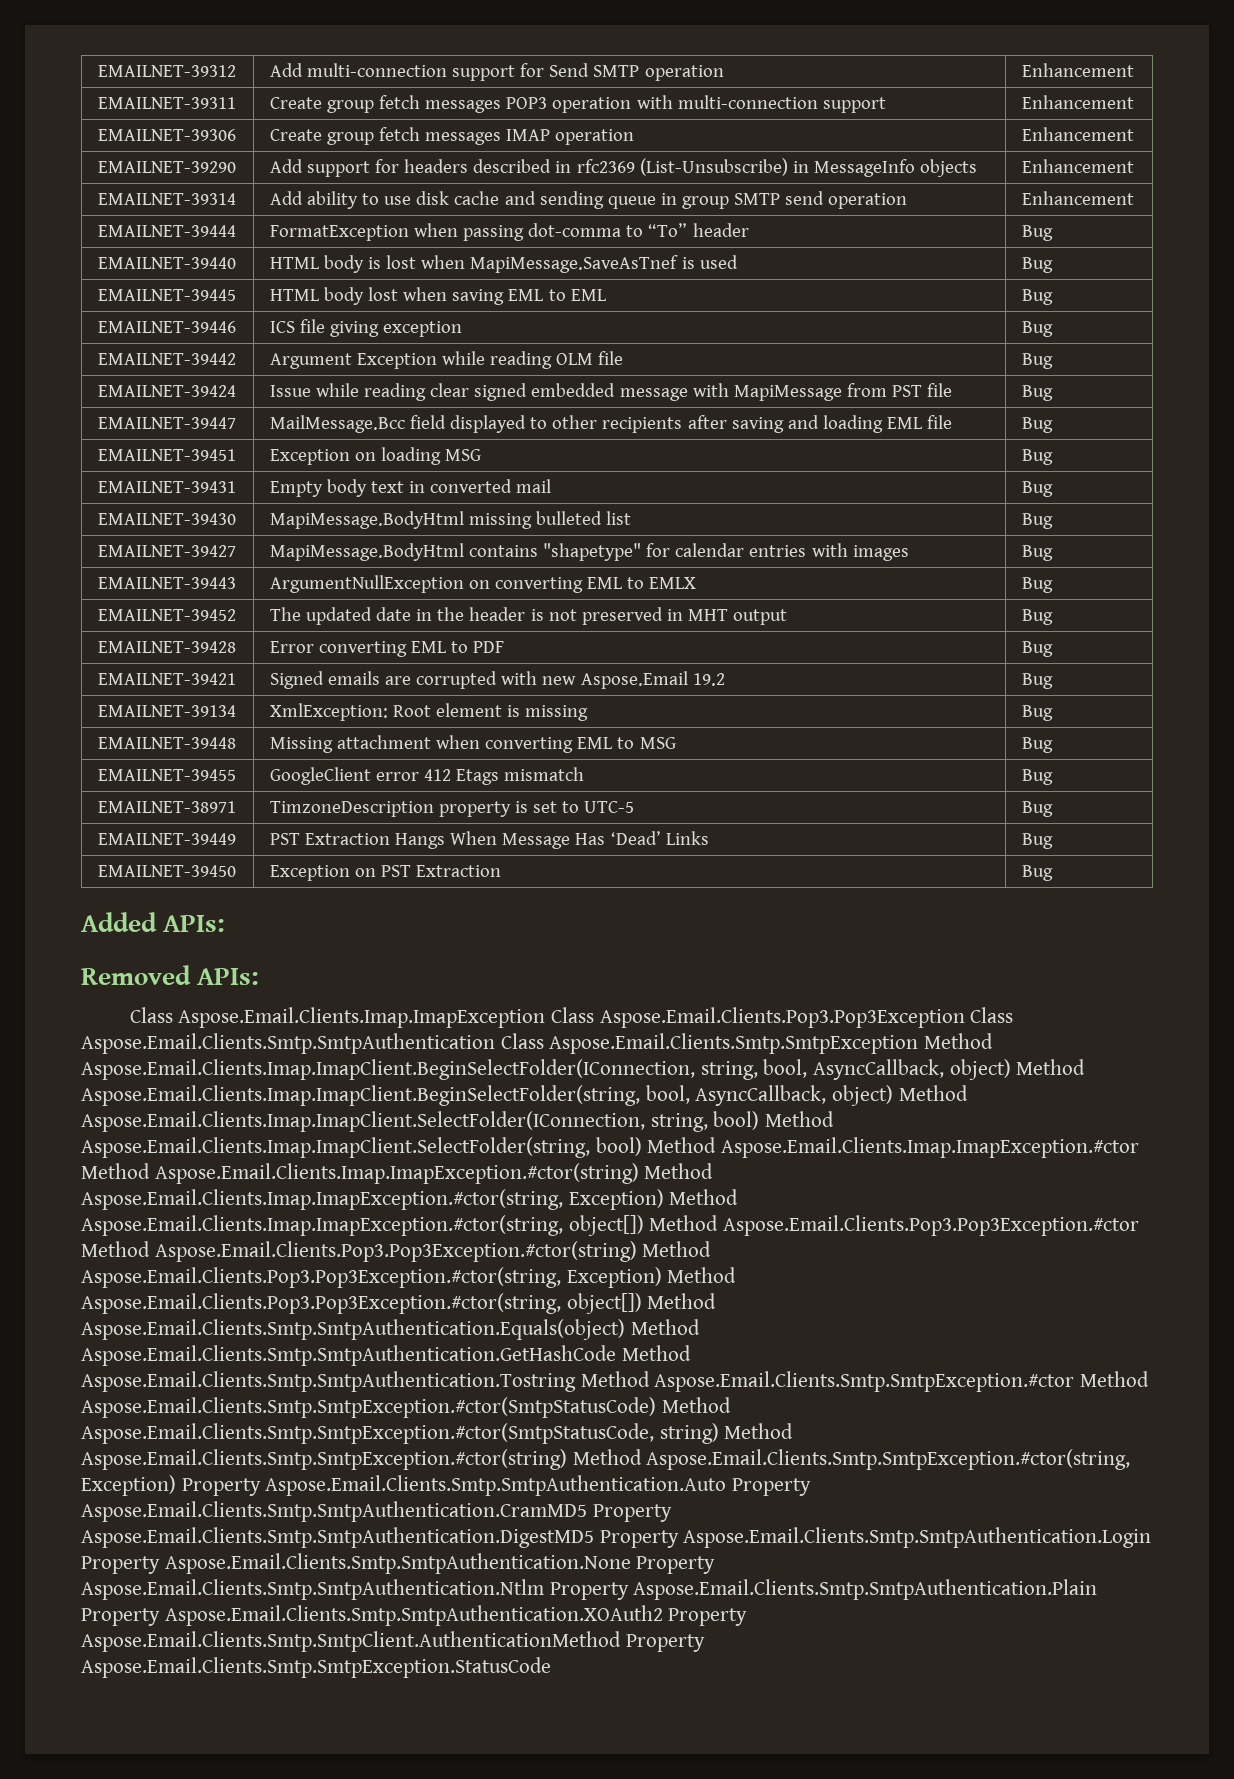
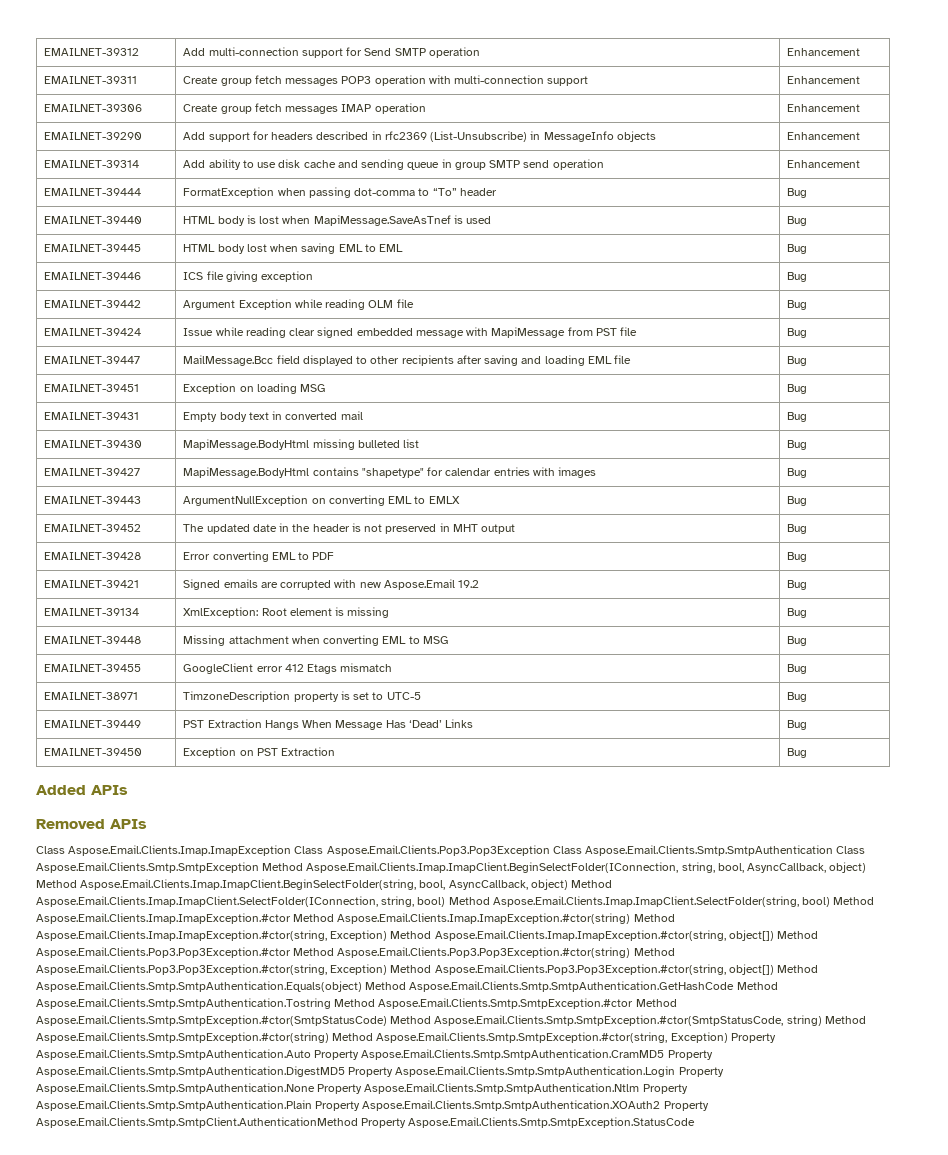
- Added APIs:
+ Added APIs
- Removed APIs:
+ Removed APIs

